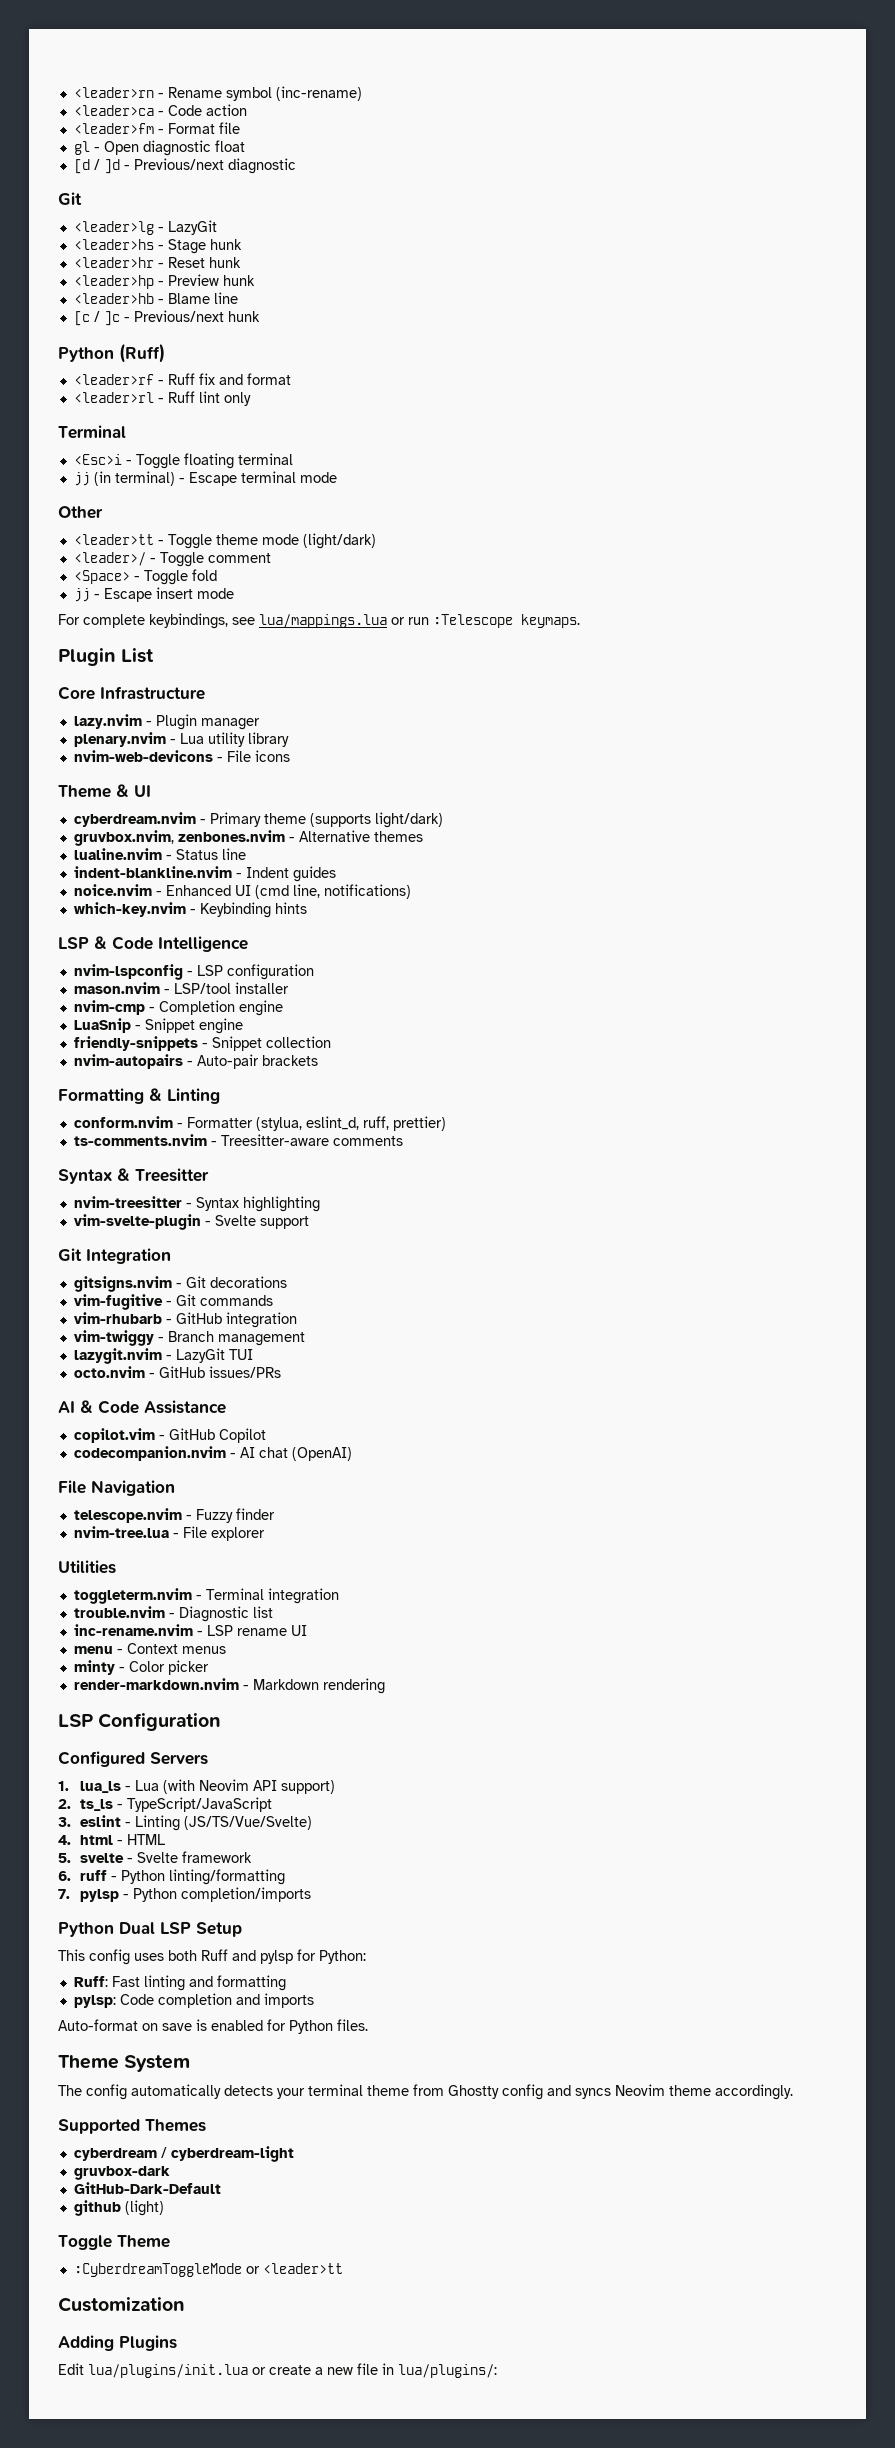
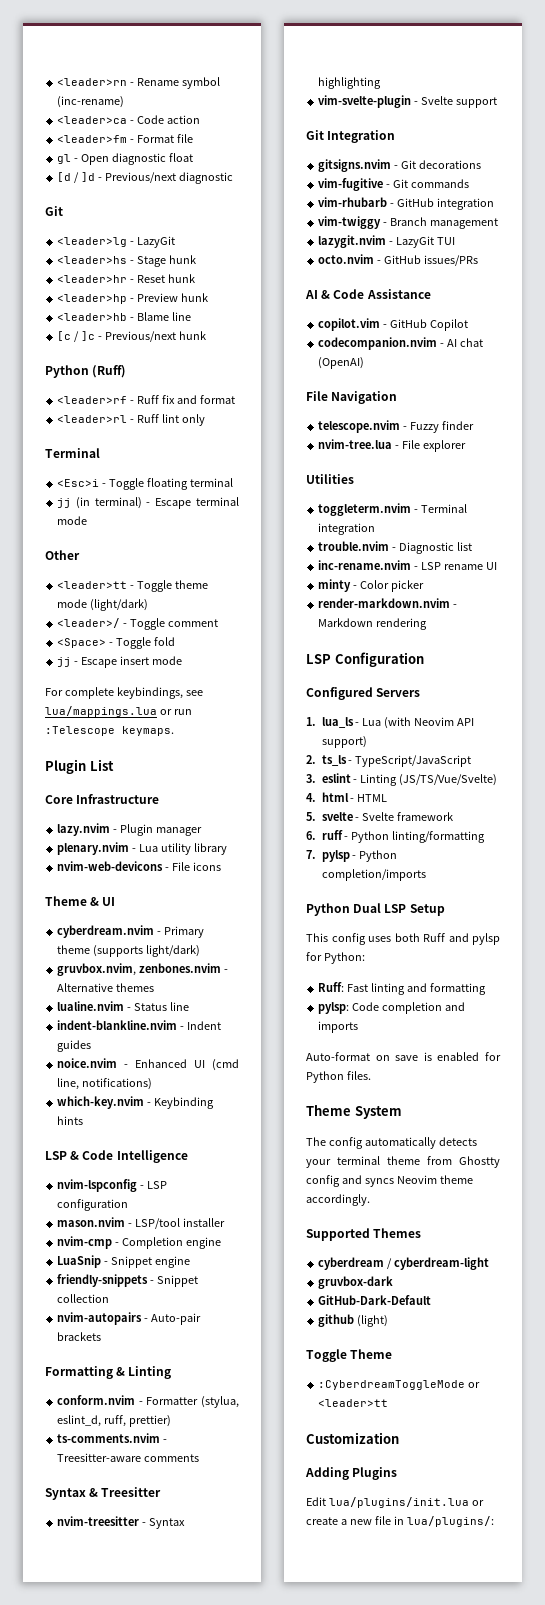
- menu - Context menus

